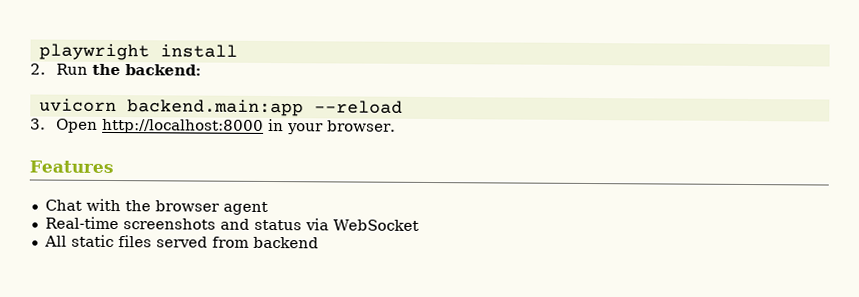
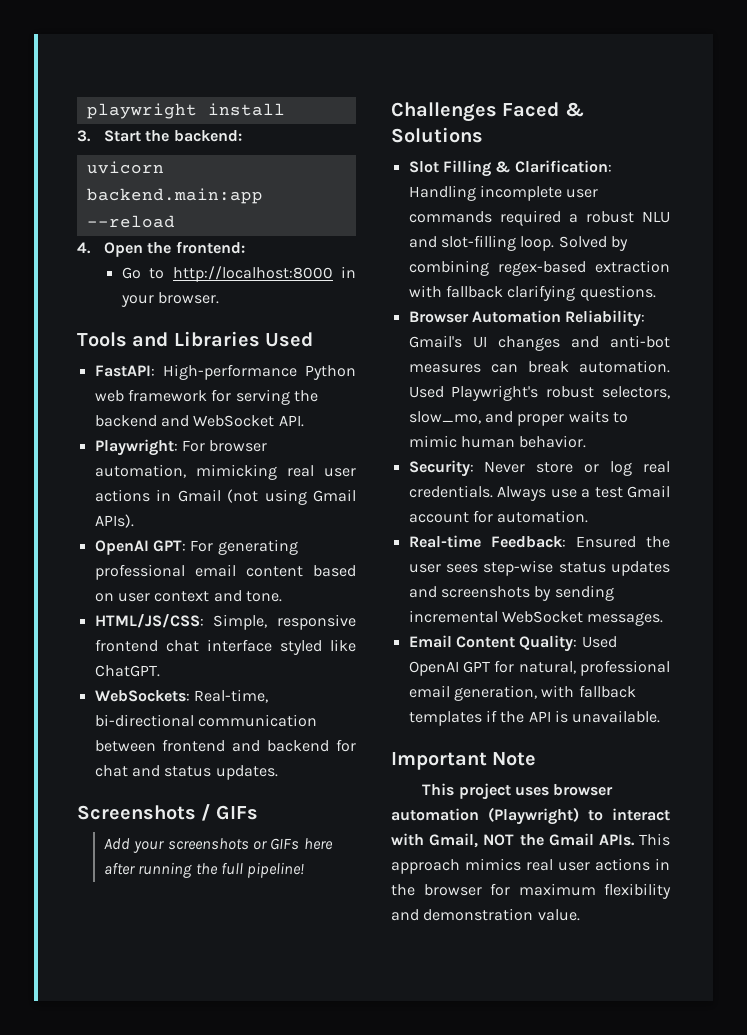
- 2. Run the backend:
+ 3. Start the backend:
- 3. Open http://localhost:8000 in your browser.
- Features
- Chat with the browser agent
- Real-time screenshots and status via WebSocket
- All static files served from backend
+ 4. Open the frontend:
+ Go to http://localhost:8000 in your browser.
+ Tools and Libraries Used
+ FastAPI: High-performance Python web framework for serving the backend and WebSocket API.
+ Playwright: For browser automation, mimicking real user actions in Gmail (not using Gmail APIs).
+ OpenAI GPT: For generating professional email content based on user context and tone.
+ HTML/JS/CSS: Simple, responsive frontend chat interface styled like ChatGPT.
+ WebSockets: Real-time, bi-directional communication between frontend and backend for chat and status updates.
+ Screenshots / GIFs
+ Add your screenshots or GIFs here after running the full pipeline!
+ Challenges Faced & Solutions
+ Slot Filling & Clarification: Handling incomplete user commands required a robust NLU and slot-filling loop. Solved by combining regex-based extraction with fallback clarifying questions.
+ Browser Automation Reliability: Gmail's UI changes and anti-bot measures can break automation. Used Playwright's robust selectors, slow_mo, and proper waits to mimic human behavior.
+ Security: Never store or log real credentials. Always use a test Gmail account for automation.
+ Real-time Feedback: Ensured the user sees step-wise status updates and screenshots by sending incremental WebSocket messages.
+ Email Content Quality: Used OpenAI GPT for natural, professional email generation, with fallback templates if the API is unavailable.
+ Important Note
+ This project uses browser automation (Playwright) to interact with Gmail, NOT the Gmail APIs. This approach mimics real user actions in the browser for maximum flexibility and demonstration value.

